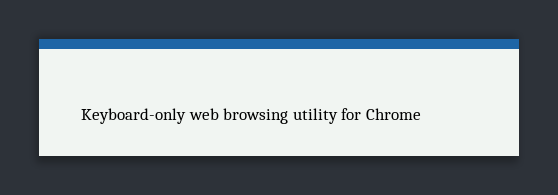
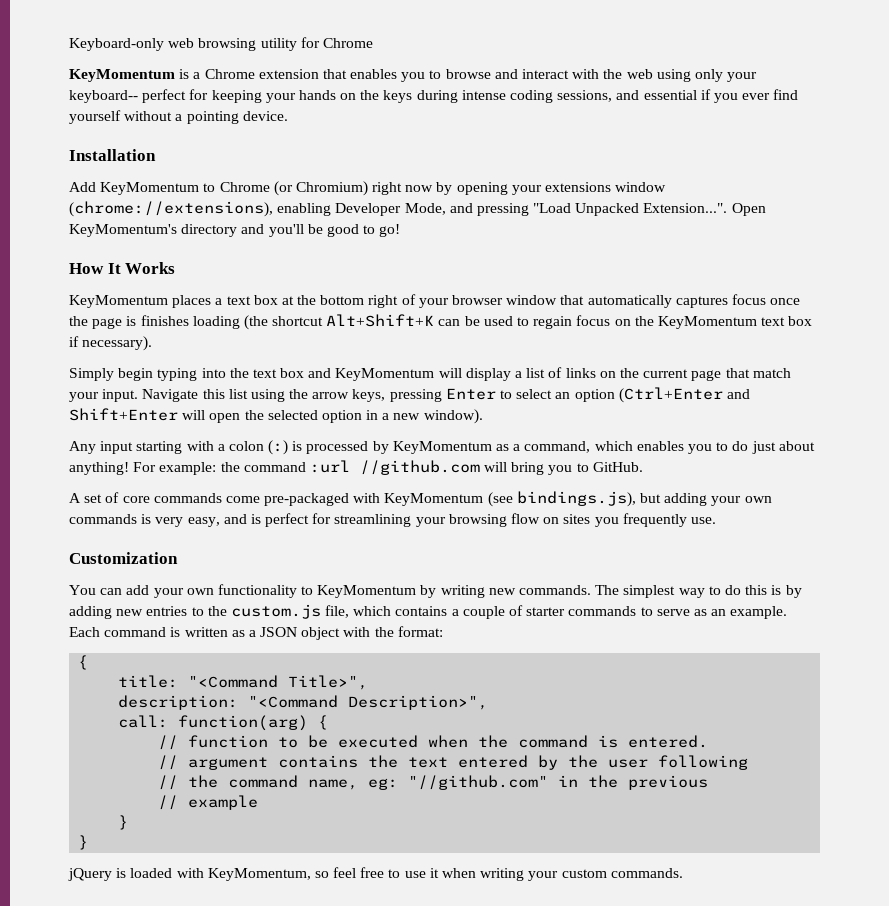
+ KeyMomentum is a Chrome extension that enables you to browse and interact with the web using only your keyboard-- perfect for keeping your hands on the keys during intense coding sessions, and essential if you ever find yourself without a pointing device.
+ Installation
+ Add KeyMomentum to Chrome (or Chromium) right now by opening your extensions window (chrome://extensions), enabling Developer Mode, and pressing "Load Unpacked Extension...". Open KeyMomentum's directory and you'll be good to go!
+ How It Works
+ KeyMomentum places a text box at the bottom right of your browser window that automatically captures focus once the page is finishes loading (the shortcut Alt+Shift+K can be used to regain focus on the KeyMomentum text box if necessary).
+ Simply begin typing into the text box and KeyMomentum will display a list of links on the current page that match your input. Navigate this list using the arrow keys, pressing Enter to select an option (Ctrl+Enter and Shift+Enter will open the selected option in a new window).
+ Any input starting with a colon (:) is processed by KeyMomentum as a command, which enables you to do just about anything! For example: the command :url //github.com will bring you to GitHub.
+ A set of core commands come pre-packaged with KeyMomentum (see bindings.js), but adding your own commands is very easy, and is perfect for streamlining your browsing flow on sites you frequently use.
+ Customization
+ You can add your own functionality to KeyMomentum by writing new commands. The simplest way to do this is by adding new entries to the custom.js file, which contains a couple of starter commands to serve as an example. Each command is written as a JSON object with the format:
+ {
+ title: "<Command Title>",
+ description: "<Command Description>",
+ call: function(arg) {
+ // function to be executed when the command is entered.
+ // argument contains the text entered by the user following
+ // the command name, eg: "//github.com" in the previous
+ // example
+ }
+ }
+ jQuery is loaded with KeyMomentum, so feel free to use it when writing your custom commands.

